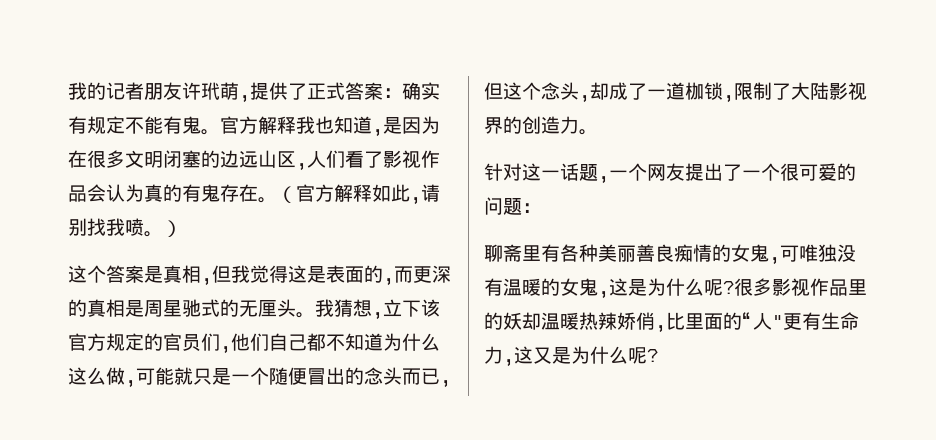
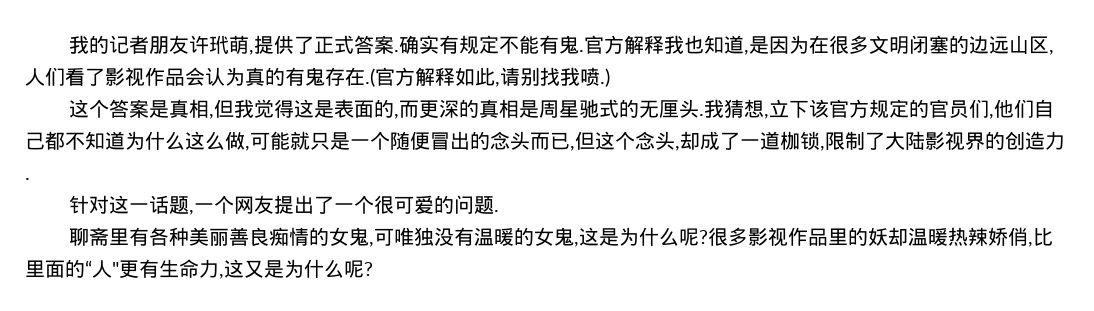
- 我的记者朋友许玳萌,提供了正式答案：确实有规定不能有鬼。
+ 我的记者朋友许玳萌,提供了正式答案.确实有规定不能有鬼.
- 官方解释我也知道,是因为在很多文明闭塞的边远山区,人们看了影视作品会认为真的有鬼存在。（官方解释如此,请别找我喷。）
+ 官方解释我也知道,是因为在很多文明闭塞的边远山区,人们看了影视作品会认为真的有鬼存在.(官方解释如此,请别找我喷.)
- 这个答案是真相,但我觉得这是表面的,而更深的真相是周星驰式的无厘头。
+ 这个答案是真相,但我觉得这是表面的,而更深的真相是周星驰式的无厘头.
- 我猜想,立下该官方规定的官员们,他们自己都不知道为什么这么做,可能就只是一个随便冒出的念头而已,但这个念头,却成了一道枷锁,限制了大陆影视界的创造力。
+ 我猜想,立下该官方规定的官员们,他们自己都不知道为什么这么做,可能就只是一个随便冒出的念头而已,但这个念头,却成了一道枷锁,限制了大陆影视界的创造力.
- 针对这一话题,一个网友提出了一个很可爱的问题：
+ 针对这一话题,一个网友提出了一个很可爱的问题.

